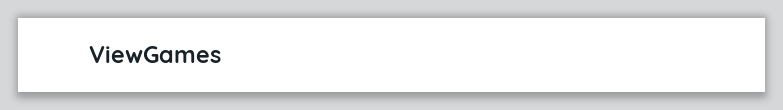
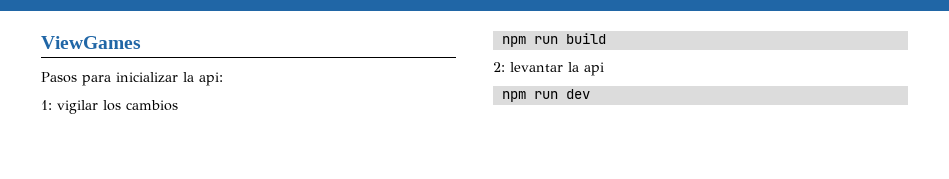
+ Pasos para inicializar la api:
+ 1: vigilar los cambios
+ npm run build
+ 2: levantar la api
+ npm run dev

